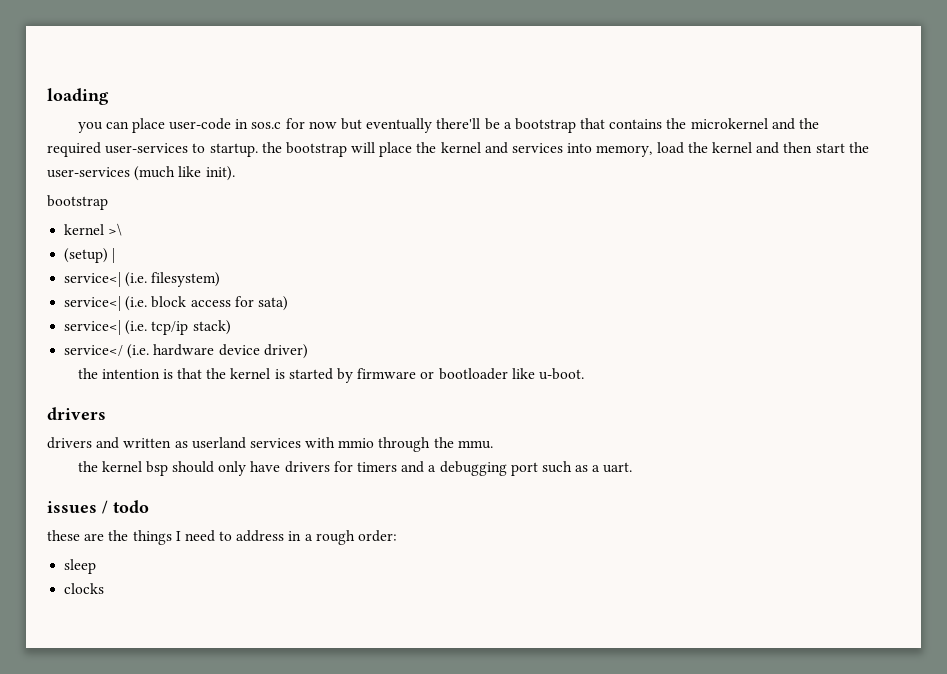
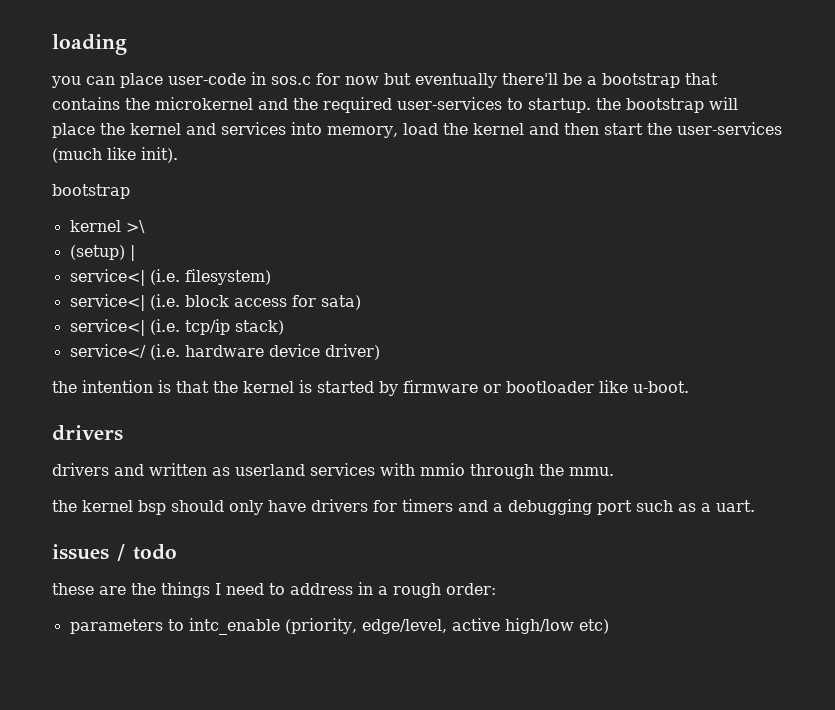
- sleep
- clocks
+ parameters to intc_enable (priority, edge/level, active high/low etc)

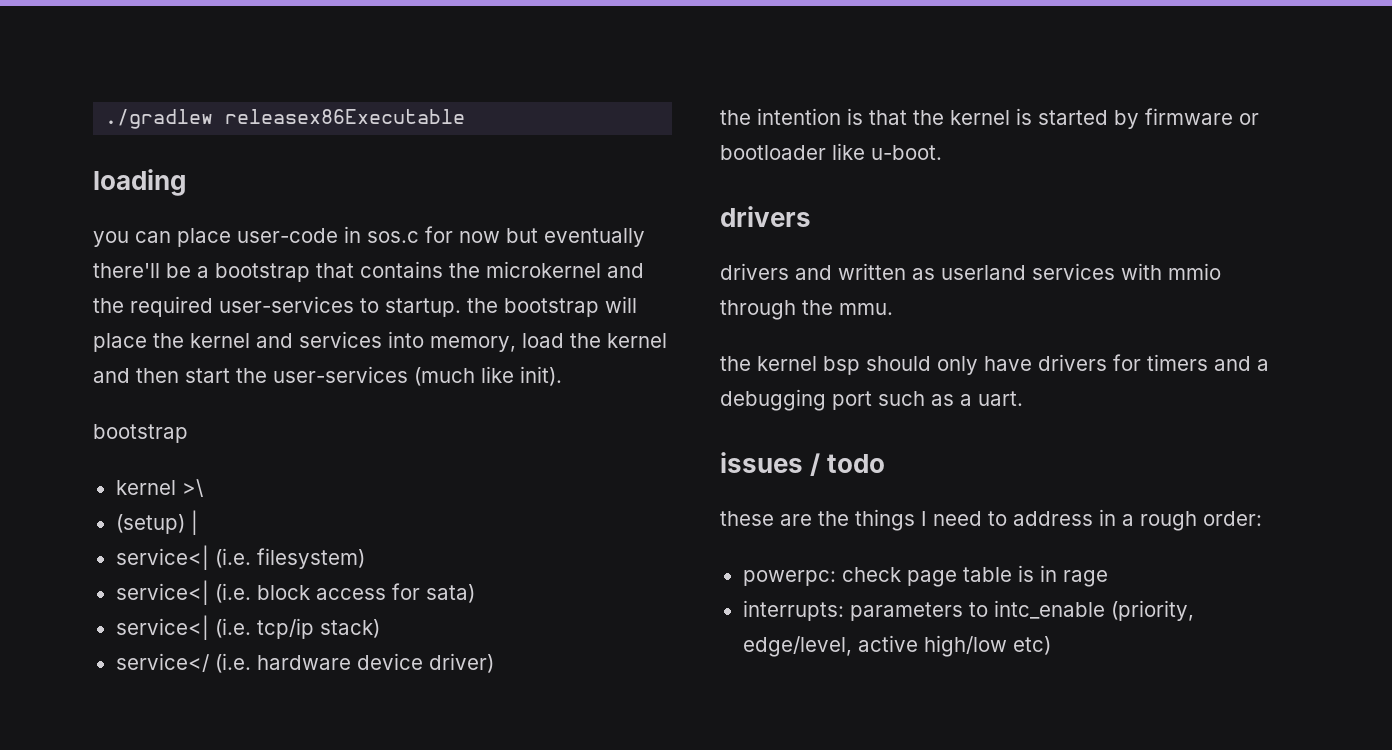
+ ./gradlew releasex86Executable
- parameters to intc_enable (priority, edge/level, active high/low etc)
+ powerpc: check page table is in rage
+ interrupts: parameters to intc_enable (priority, edge/level, active high/low etc)

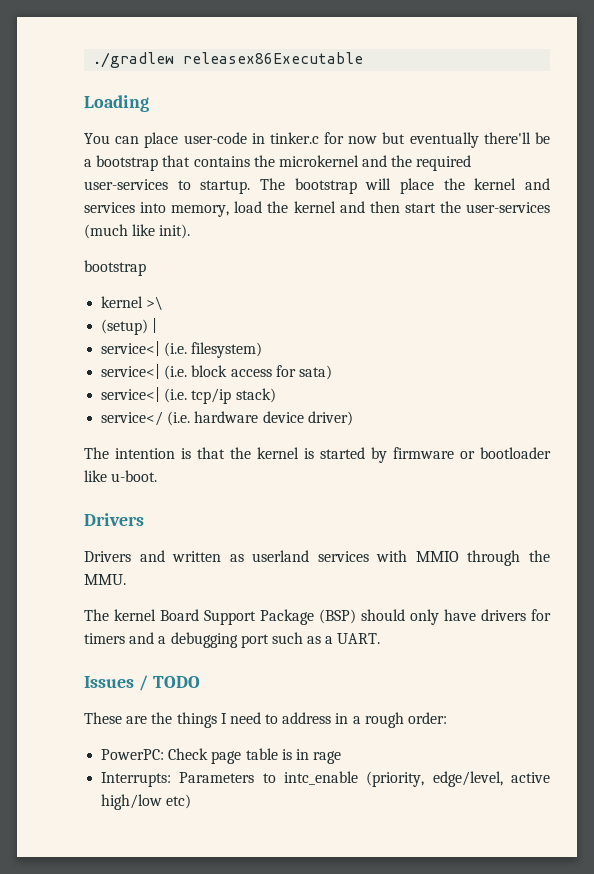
- loading
- you can place user-code in sos.c for now but eventually there'll be a bootstrap that contains the microkernel and the required user-services to startup. the bootstrap will place the kernel and services into memory, load the kernel and then start the user-services (much like init).
+ Loading
+ You can place user-code in tinker.c for now but eventually there'll be a bootstrap that contains the microkernel and the required user-services to startup. The bootstrap will place the kernel and services into memory, load the kernel and then start the user-services (much like init).
- the intention is that the kernel is started by firmware or bootloader like u-boot.
- drivers
- drivers and written as userland services with mmio through the mmu.
- the kernel bsp should only have drivers for timers and a debugging port such as a uart.
- issues / todo
- these are the things I need to address in a rough order:
+ The intention is that the kernel is started by firmware or bootloader like u-boot.
+ Drivers
+ Drivers and written as userland services with MMIO through the MMU.
+ The kernel Board Support Package (BSP) should only have drivers for timers and a debugging port such as a UART.
+ Issues / TODO
+ These are the things I need to address in a rough order:
- powerpc: check page table is in rage
+ PowerPC: Check page table is in rage
- interrupts: parameters to intc_enable (priority, edge/level, active high/low etc)
+ Interrupts: Parameters to intc_enable (priority, edge/level, active high/low etc)

